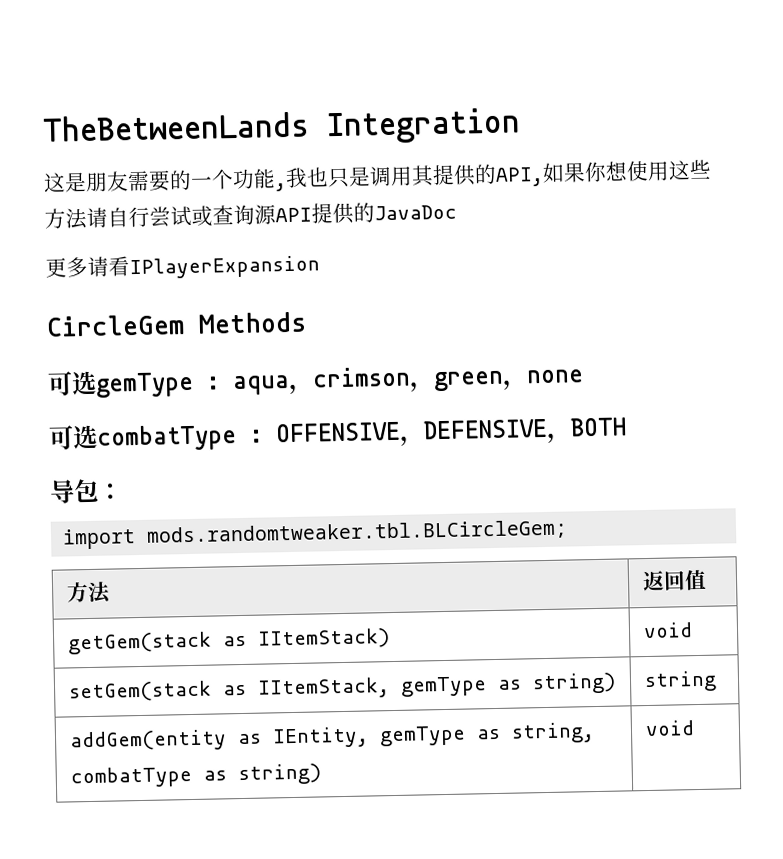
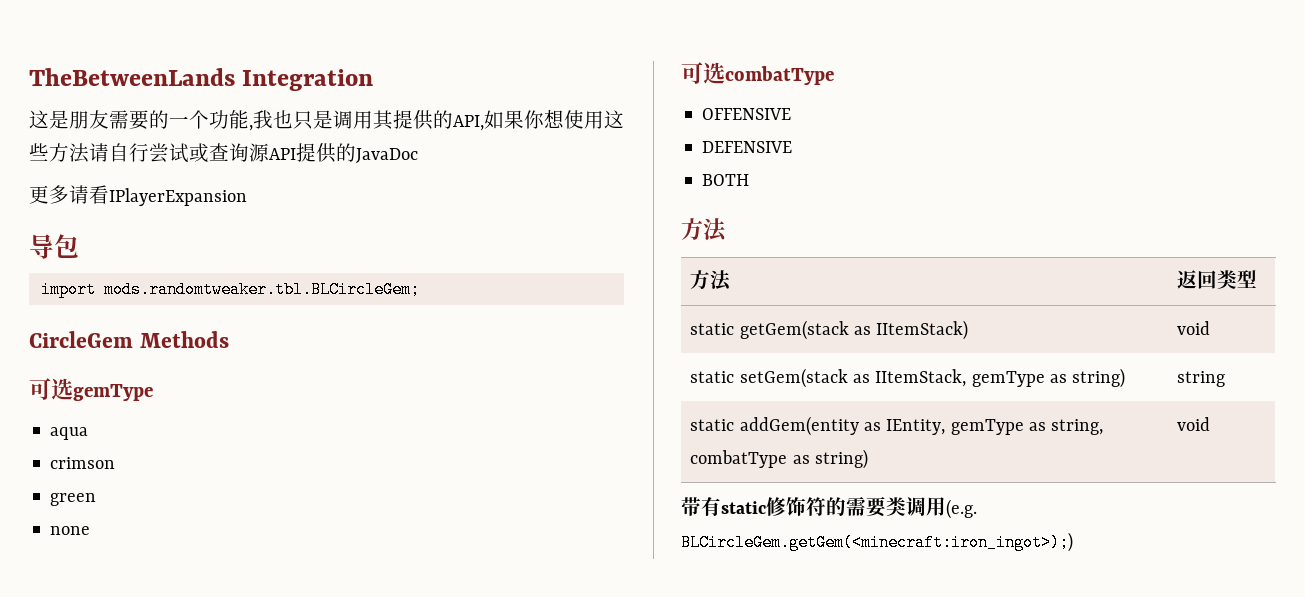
+ 导包
+ import mods.randomtweaker.tbl.BLCircleGem;
- 可选gemType : aqua，crimson，green，none
+ 可选gemType
+ aqua
+ crimson
+ green
+ none
- 可选combatType : OFFENSIVE，DEFENSIVE，BOTH
- 导包：
- import mods.randomtweaker.tbl.BLCircleGem;
+ 可选combatType
+ OFFENSIVE
+ DEFENSIVE
+ BOTH
+ 方法
- 方法 | 返回值
- getGem(stack as IItemStack) | void
+ 方法 | 返回类型
+ static getGem(stack as IItemStack) | void
- setGem(stack as IItemStack, gemType as string) | string
+ static setGem(stack as IItemStack, gemType as string) | string
- addGem(entity as IEntity, gemType as string, combatType as string) | void
+ static addGem(entity as IEntity, gemType as string, combatType as string) | void
+ 带有static修饰符的需要类调用(e.g. BLCircleGem.getGem(<minecraft:iron_ingot>);)

